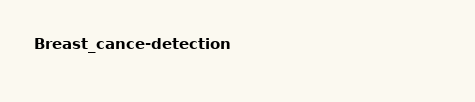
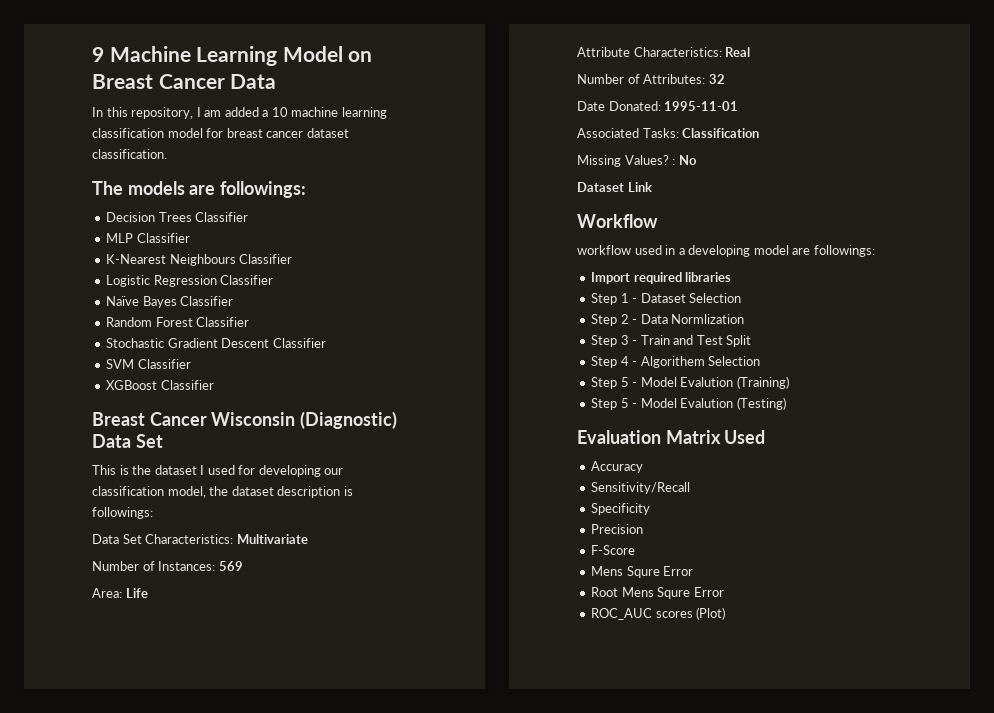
- Breast_cance-detection
+ 9 Machine Learning Model on Breast Cancer Data
+ In this repository, I am added a 10 machine learning classification model for breast cancer dataset classification.
+ The models are followings:
+ Decision Trees Classifier
+ MLP Classifier
+ K-Nearest Neighbours Classifier
+ Logistic Regression Classifier
+ Naïve Bayes Classifier
+ Random Forest Classifier
+ Stochastic Gradient Descent Classifier
+ SVM Classifier
+ XGBoost Classifier
+ Breast Cancer Wisconsin (Diagnostic) Data Set
+ This is the dataset I used for developing our classification model, the dataset description is followings:
+ Data Set Characteristics: Multivariate
+ Number of Instances: 569
+ Area: Life
+ Attribute Characteristics: Real
+ Number of Attributes: 32
+ Date Donated: 1995-11-01
+ Associated Tasks: Classification
+ Missing Values? : No
+ Dataset Link
+ Workflow
+ workflow used in a developing model are followings:
+ Import required libraries
+ Step 1 - Dataset Selection
+ Step 2 - Data Normlization
+ Step 3 - Train and Test Split
+ Step 4 - Algorithem Selection
+ Step 5 - Model Evalution (Training)
+ Step 5 - Model Evalution (Testing)
+ Evaluation Matrix Used
+ Accuracy
+ Sensitivity/Recall
+ Specificity
+ Precision
+ F-Score
+ Mens Squre Error
+ Root Mens Squre Error
+ ROC_AUC scores (Plot)

